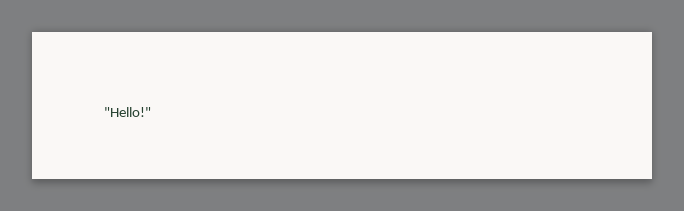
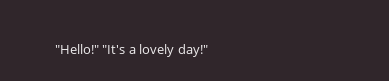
+ "It's a lovely day!"

